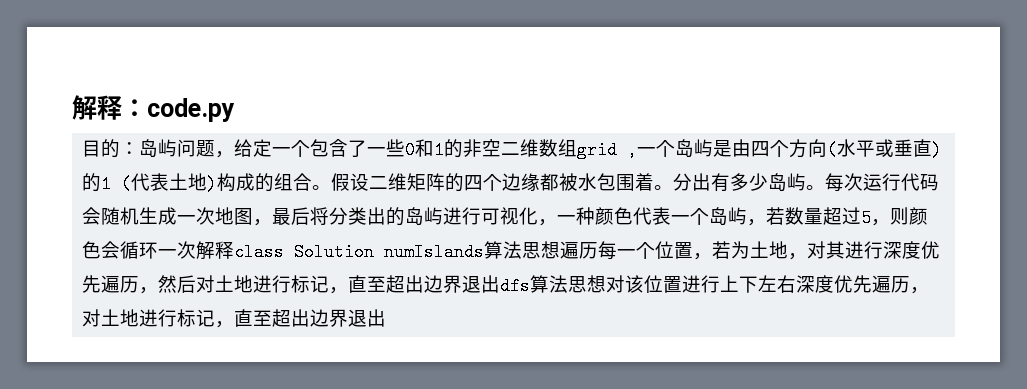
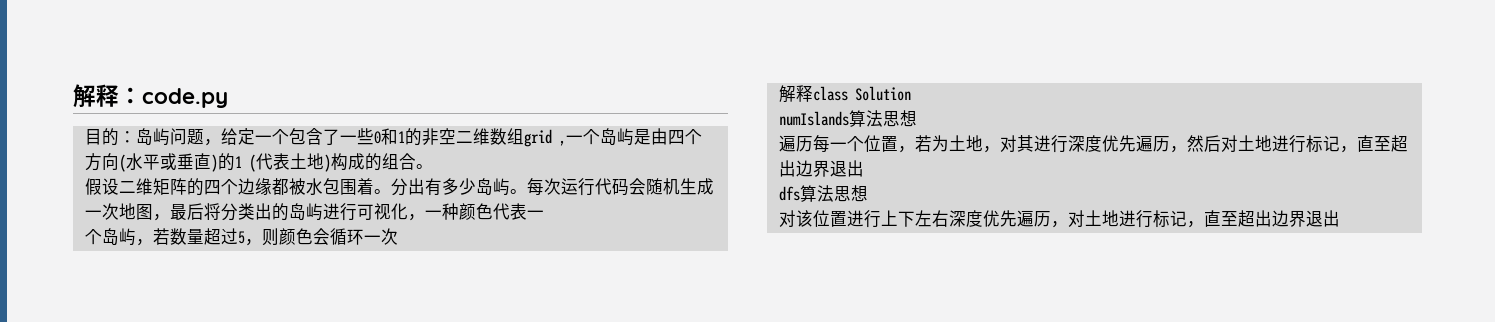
- 目的：岛屿问题，给定一个包含了一些0和1的非空二维数组grid ,一个岛屿是由四个方向(水平或垂直)的1 (代表土地)构成的组合。假设二维矩阵的四个边缘都被水包围着。
+ 目的：岛屿问题，给定一个包含了一些0和1的非空二维数组grid ,一个岛屿是由四个方向(水平或垂直)的1 (代表土地)构成的组合。
+ 假设二维矩阵的四个边缘都被水包围着。
- 每次运行代码会随机生成一次地图，最后将分类出的岛屿进行可视化，一种颜色代表一个岛屿，若数量超过5，则颜色会循环一次解释class Solution numIslands算法思想遍历每一个位置，若为土地，对其进行深度优先遍历，然后对土地进行标记，直至超出边界退出dfs算法思想对该位置进行上下左右深度优先遍历，对土地进行标记，直至超出边界退出
+ 每次运行代码会随机生成一次地图，最后将分类出的岛屿进行可视化，一种颜色代表一
+ 个岛屿，若数量超过5，则颜色会循环一次
+ 解释class Solution
+ numIslands算法思想
+ 遍历每一个位置，若为土地，对其进行深度优先遍历，然后对土地进行标记，直至超出边界退出
+ dfs算法思想
+ 对该位置进行上下左右深度优先遍历，对土地进行标记，直至超出边界退出

